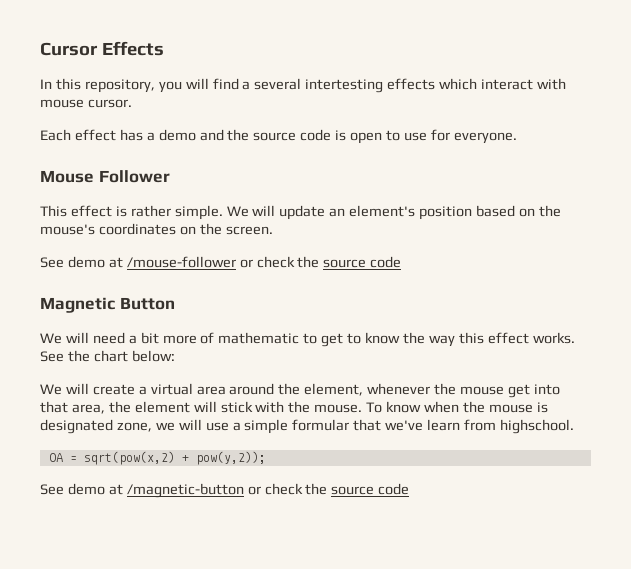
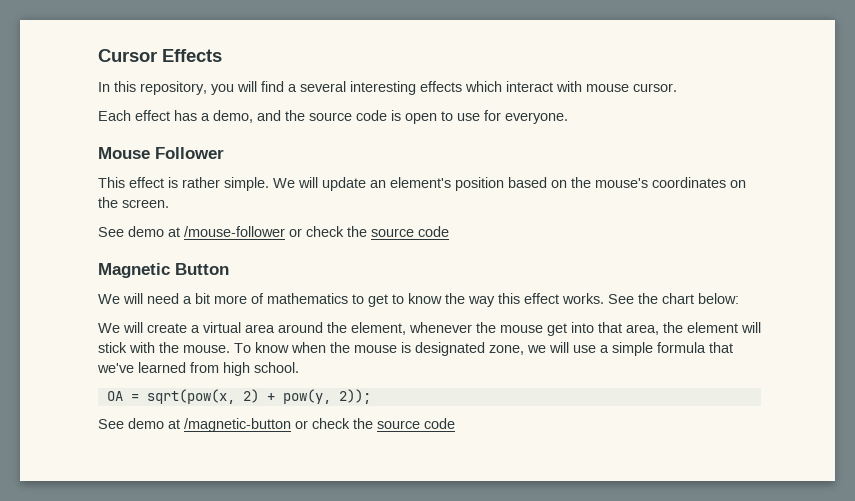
- In this repository, you will find a several intertesting effects which interact with mouse cursor.
+ In this repository, you will find a several interesting effects which interact with mouse cursor.
- Each effect has a demo and the source code is open to use for everyone.
+ Each effect has a demo, and the source code is open to use for everyone.
- We will need a bit more of mathematic to get to know the way this effect works.
+ We will need a bit more of mathematics to get to know the way this effect works.
- To know when the mouse is designated zone, we will use a simple formular that we've learn from highschool.
- OA = sqrt(pow(x,2) + pow(y,2));
+ To know when the mouse is designated zone, we will use a simple formula that we've learned from high school.
+ OA = sqrt(pow(x, 2) + pow(y, 2));

